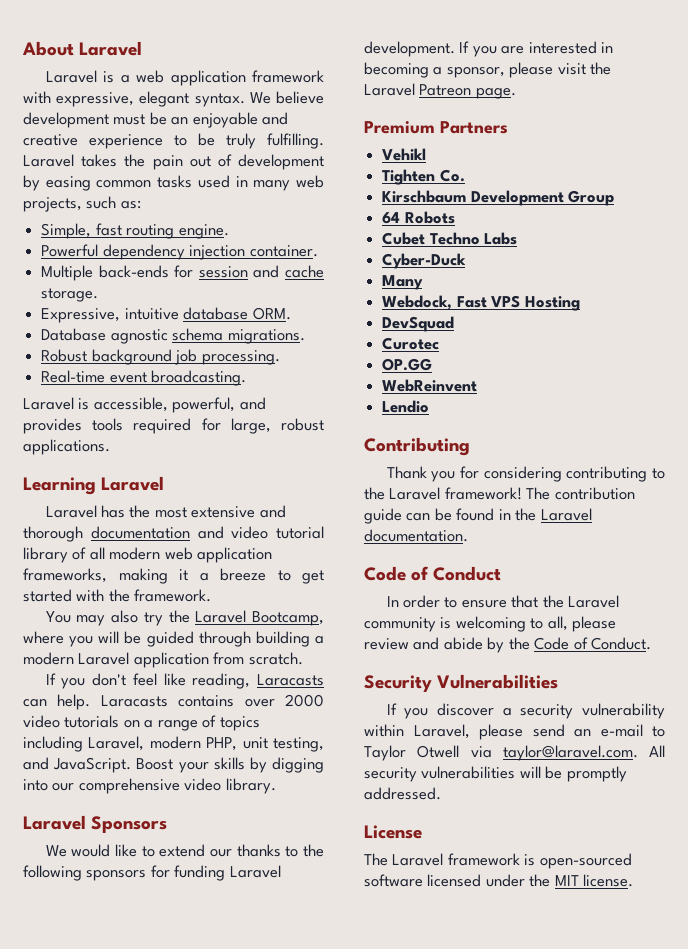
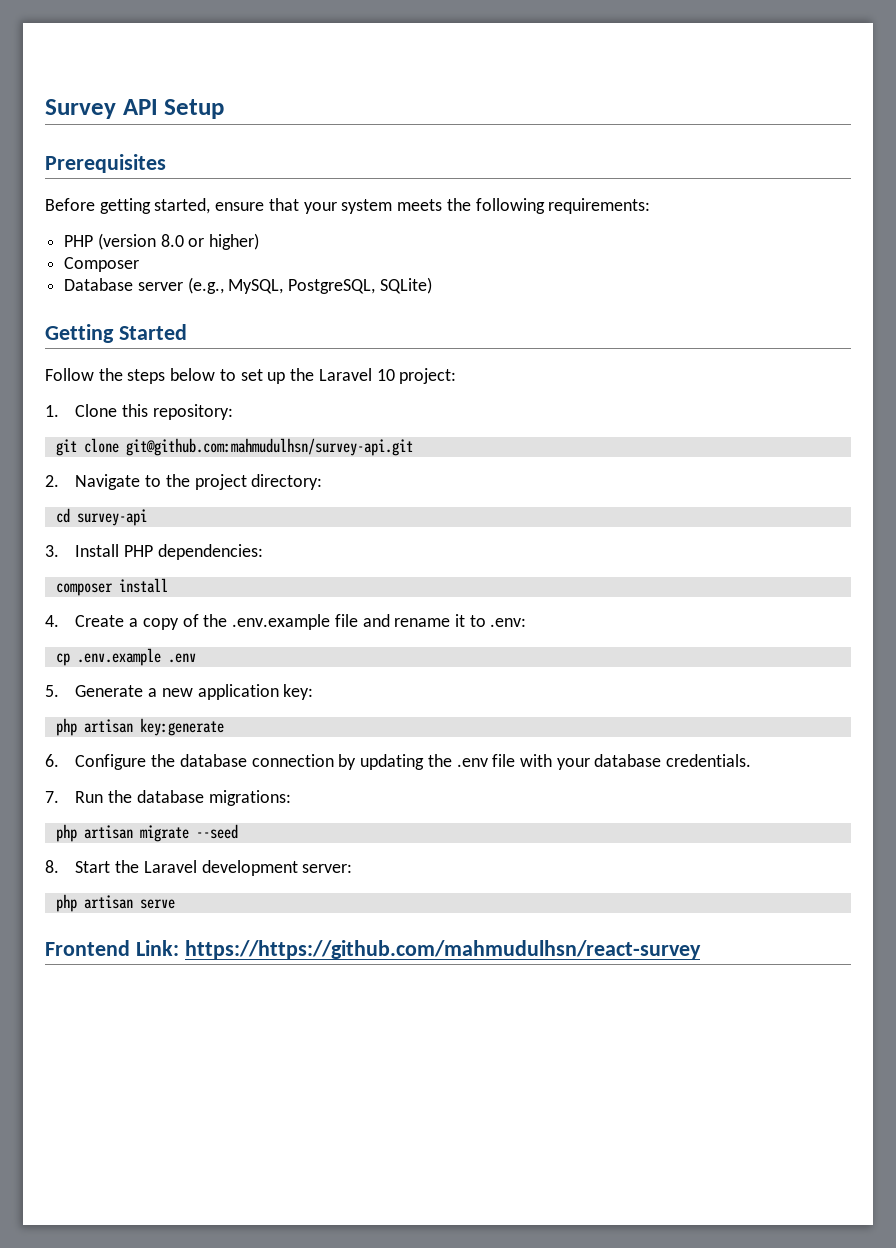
- About Laravel
- Laravel is a web application framework with expressive, elegant syntax. We believe development must be an enjoyable and creative experience to be truly fulfilling. Laravel takes the pain out of development by easing common tasks used in many web projects, such as:
- Simple, fast routing engine.
- Powerful dependency injection container.
- Multiple back-ends for session and cache storage.
- Expressive, intuitive database ORM.
- Database agnostic schema migrations.
- Robust background job processing.
- Real-time event broadcasting.
- Laravel is accessible, powerful, and provides tools required for large, robust applications.
- Learning Laravel
- Laravel has the most extensive and thorough documentation and video tutorial library of all modern web application frameworks, making it a breeze to get started with the framework.
- You may also try the Laravel Bootcamp, where you will be guided through building a modern Laravel application from scratch.
- If you don't feel like reading, Laracasts can help. Laracasts contains over 2000 video tutorials on a range of topics including Laravel, modern PHP, unit testing, and JavaScript. Boost your skills by digging into our comprehensive video library.
- Laravel Sponsors
- We would like to extend our thanks to the following sponsors for funding Laravel development. If you are interested in becoming a sponsor, please visit the Laravel Patreon page.
- Premium Partners
- Vehikl
- Tighten Co.
- Kirschbaum Development Group
- 64 Robots
- Cubet Techno Labs
- Cyber-Duck
- Many
- Webdock, Fast VPS Hosting
- DevSquad
- Curotec
- OP.GG
- WebReinvent
- Lendio
- Contributing
- Thank you for considering contributing to the Laravel framework! The contribution guide can be found in the Laravel documentation.
- Code of Conduct
- In order to ensure that the Laravel community is welcoming to all, please review and abide by the Code of Conduct.
- Security Vulnerabilities
- If you discover a security vulnerability within Laravel, please send an e-mail to Taylor Otwell via taylor@laravel.com. All security vulnerabilities will be promptly addressed.
- License
- The Laravel framework is open-sourced software licensed under the MIT license.
+ Survey API Setup
+ Prerequisites
+ Before getting started, ensure that your system meets the following requirements:
+ PHP (version 8.0 or higher)
+ Composer
+ Database server (e.g., MySQL, PostgreSQL, SQLite)
+ Getting Started
+ Follow the steps below to set up the Laravel 10 project:
+ 1. Clone this repository:
+ git clone git@github.com:mahmudulhsn/survey-api.git
+ 2. Navigate to the project directory:
+ cd survey-api
+ 3. Install PHP dependencies:
+ composer install
+ 4. Create a copy of the .env.example file and rename it to .env:
+ cp .env.example .env
+ 5. Generate a new application key:
+ php artisan key:generate
+ 6. Configure the database connection by updating the .env file with your database credentials.
+ 7. Run the database migrations:
+ php artisan migrate --seed
+ 8. Start the Laravel development server:
+ php artisan serve
+ Frontend Link: https://https://github.com/mahmudulhsn/react-survey

